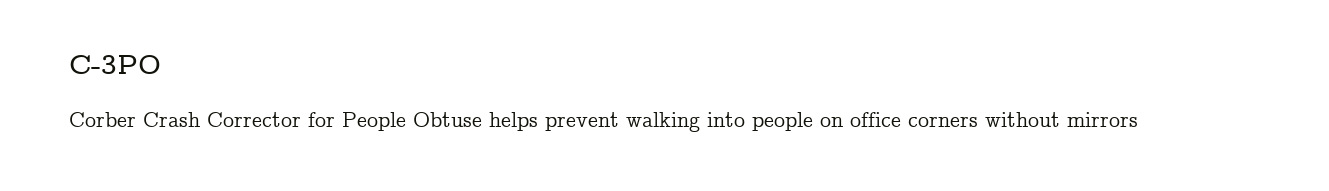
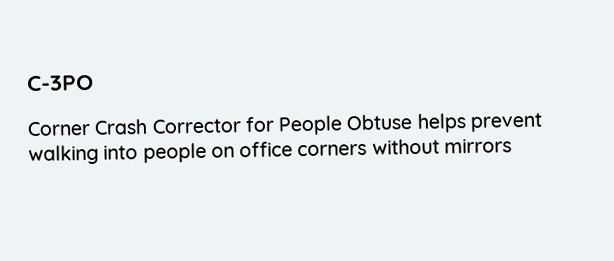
- Corber Crash Corrector for People Obtuse helps prevent walking into people on office corners without mirrors
+ Corner Crash Corrector for People Obtuse helps prevent walking into people on office corners without mirrors

